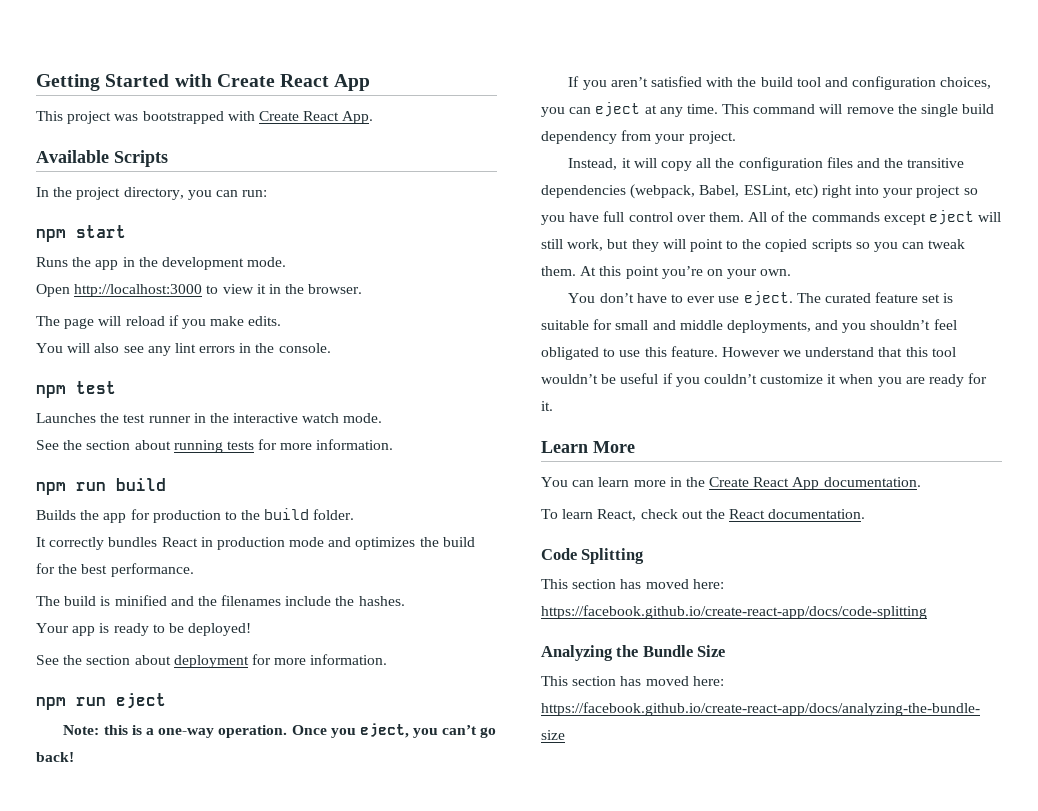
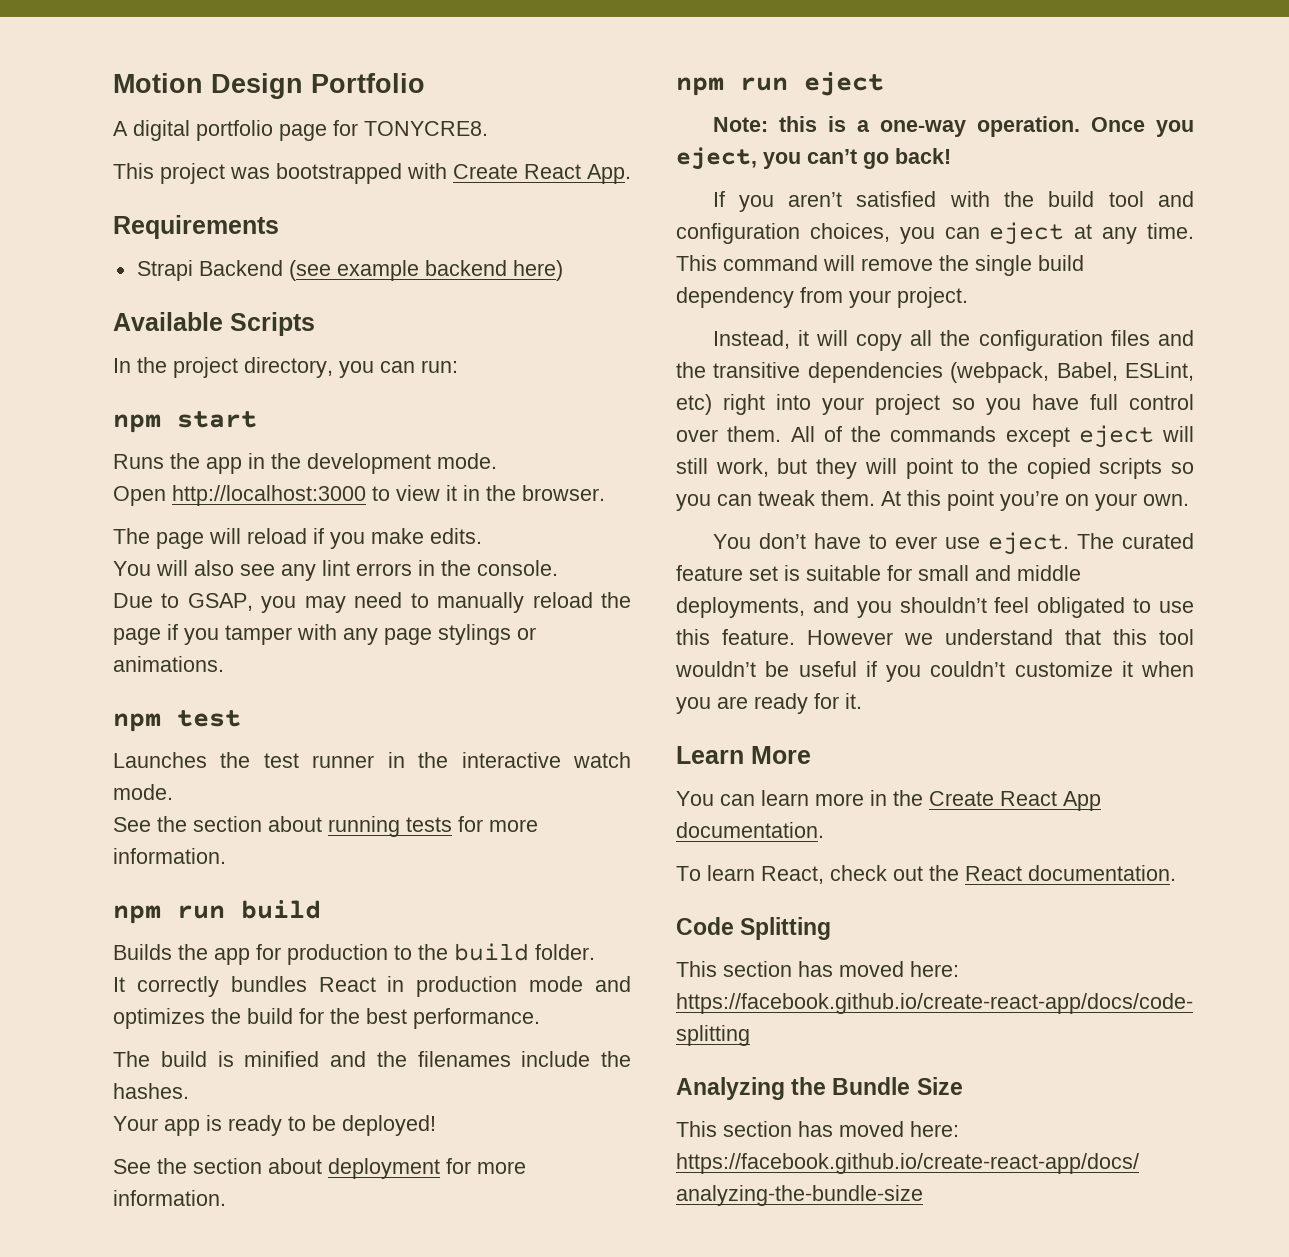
- Getting Started with Create React App
+ Motion Design Portfolio
+ A digital portfolio page for TONYCRE8.
+ Requirements
+ Strapi Backend (see example backend here)
+ Due to GSAP, you may need to manually reload the page if you tamper with any page stylings or animations.

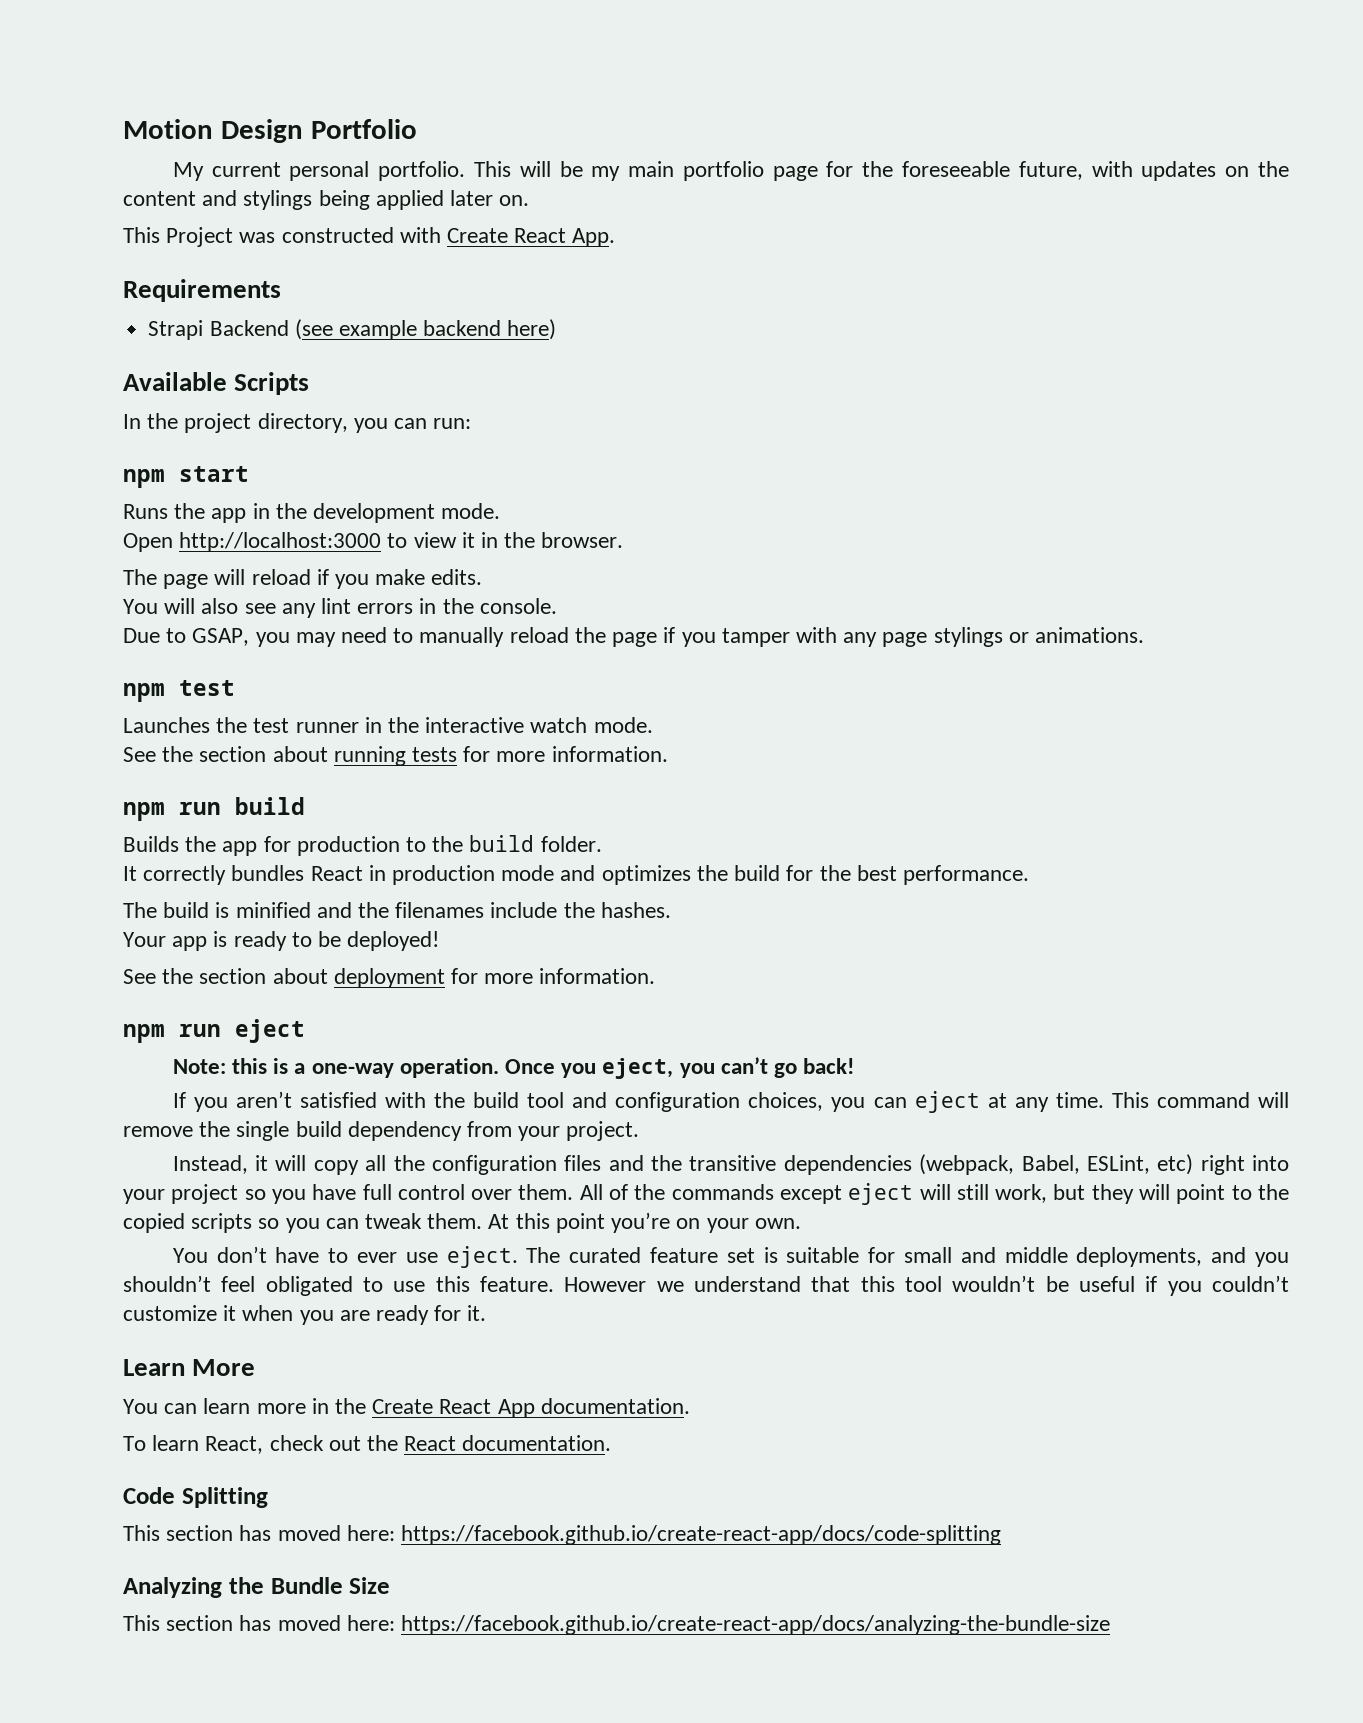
- A digital portfolio page for TONYCRE8.
- This project was bootstrapped with Create React App.
+ My current personal portfolio. This will be my main portfolio page for the foreseeable future, with updates on the content and stylings being applied later on.
+ This Project was constructed with Create React App.

